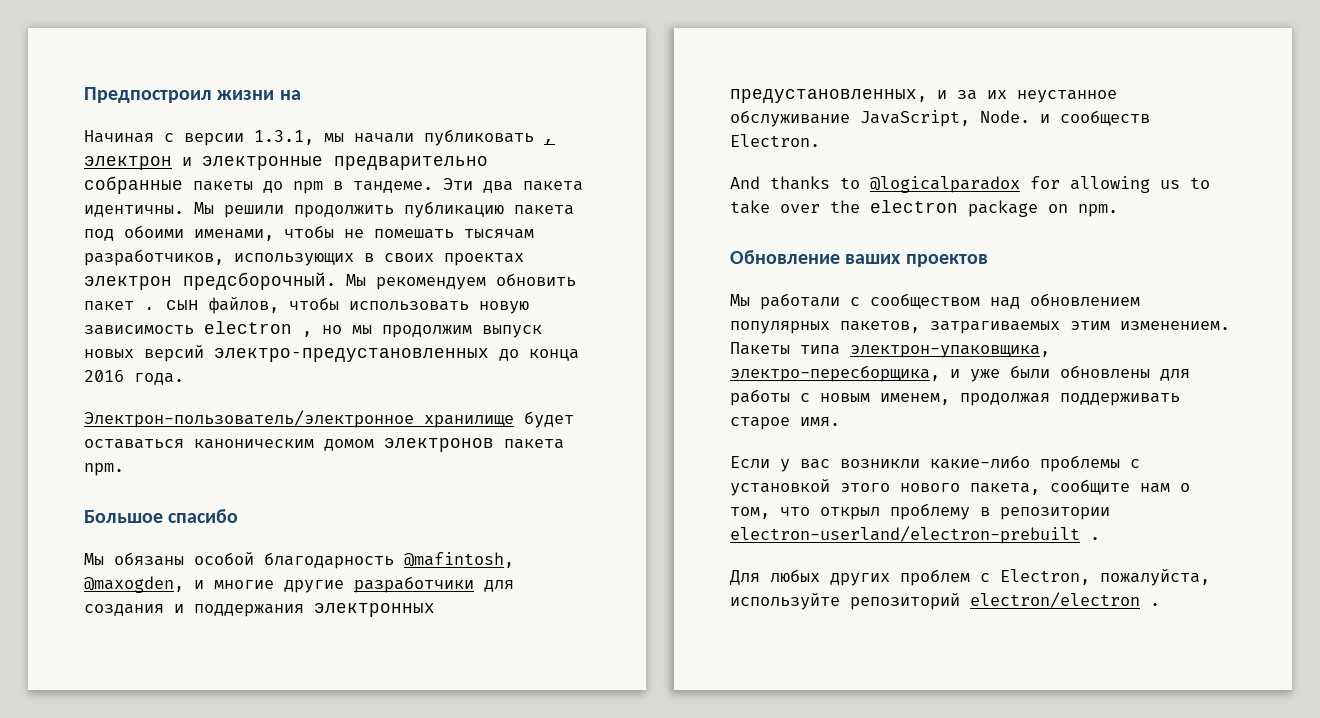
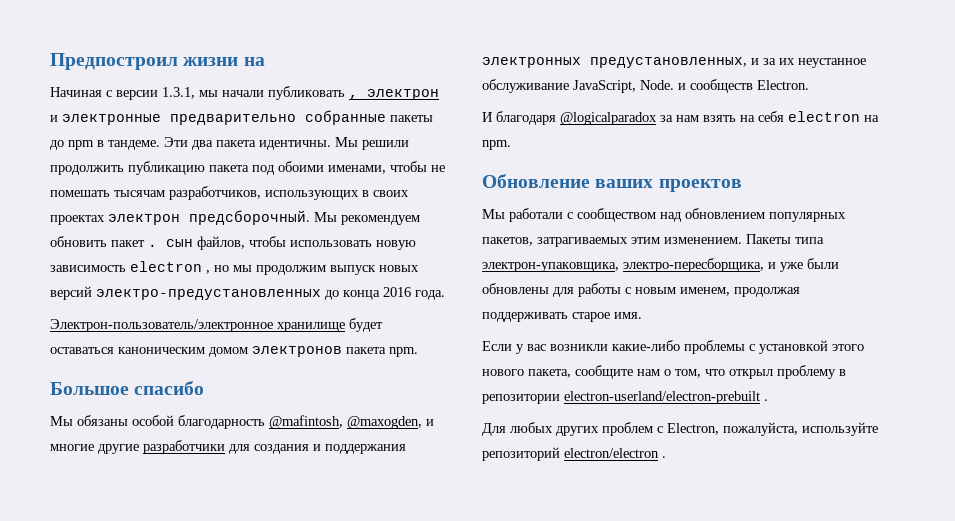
- And thanks to @logicalparadox for allowing us to take over the electron package on npm.
+ И благодаря @logicalparadox за нам взять на себя electron на npm.

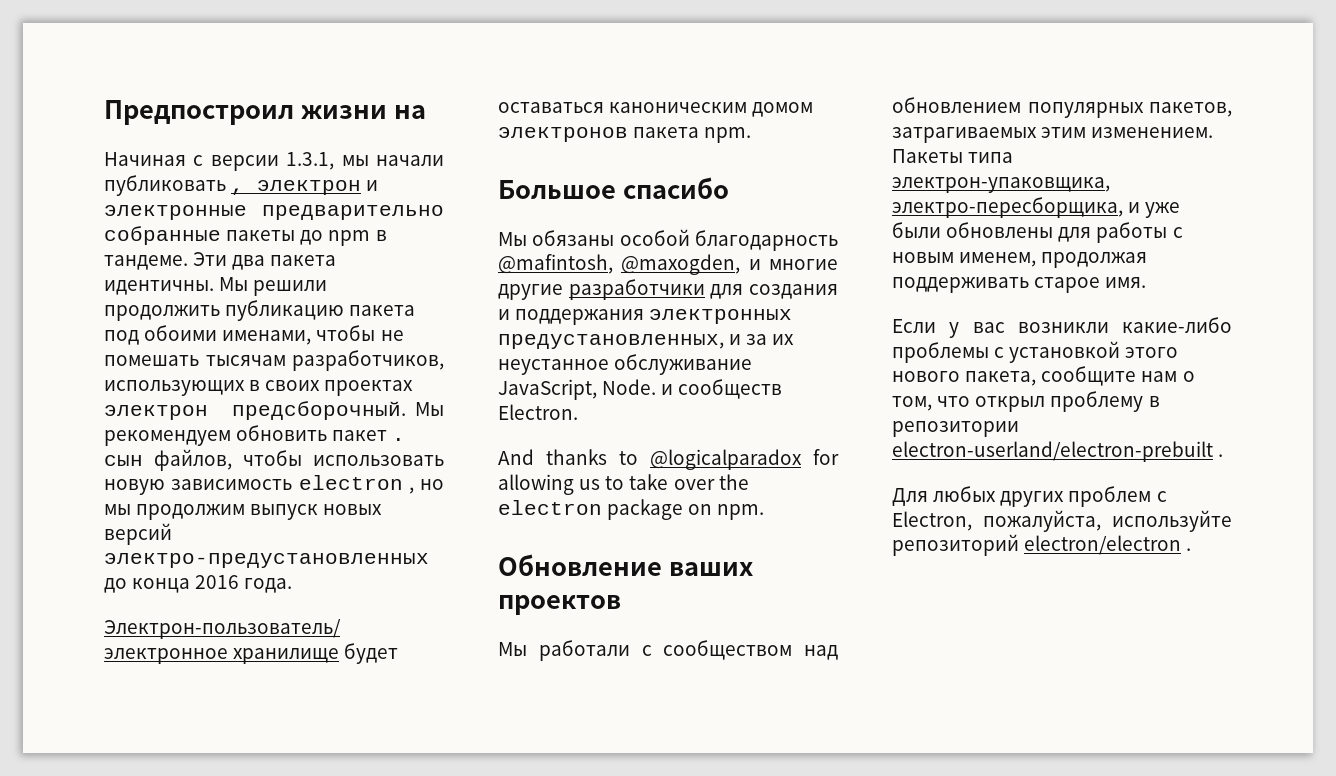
- И благодаря @logicalparadox за нам взять на себя electron на npm.
+ And thanks to @logicalparadox for allowing us to take over the electron package on npm.

